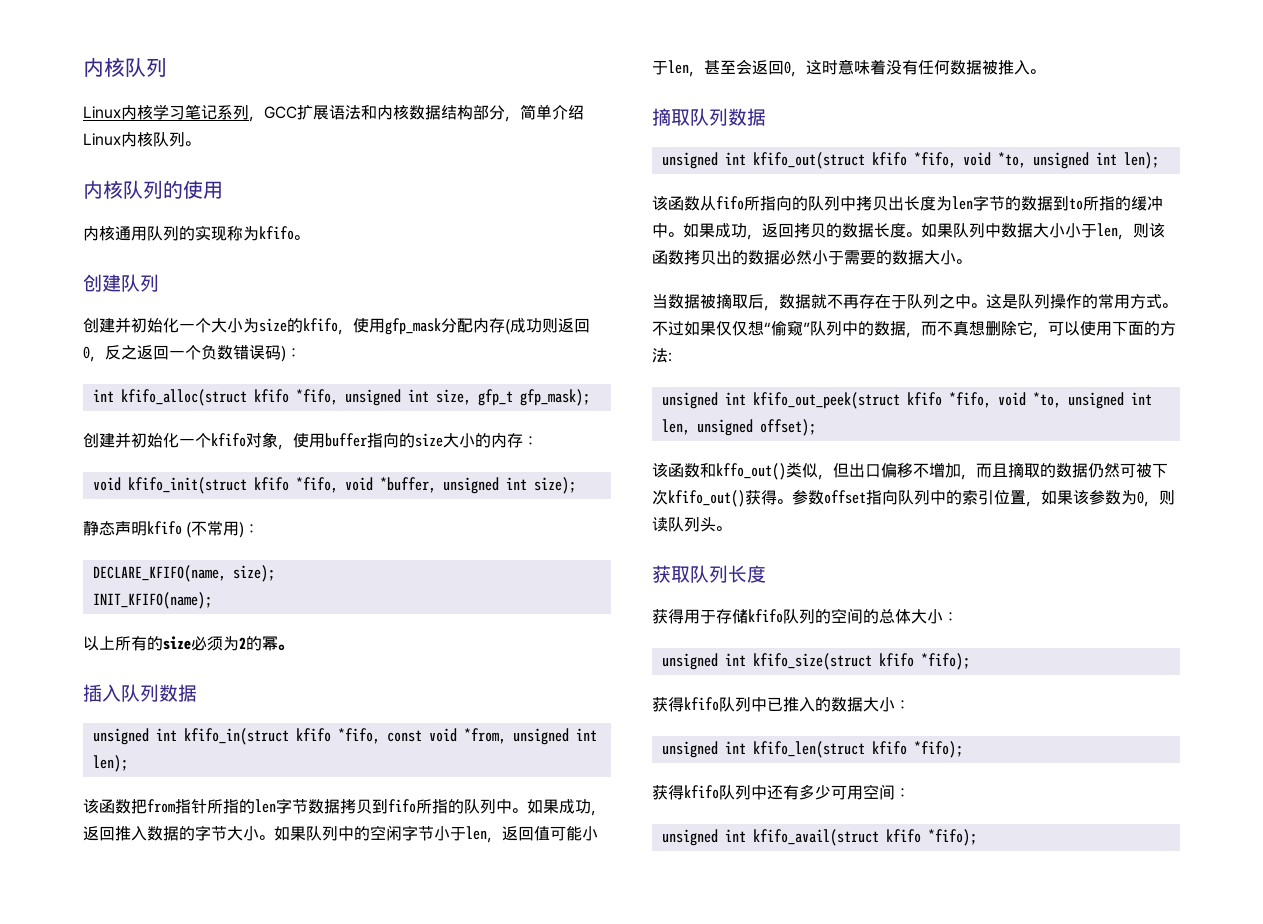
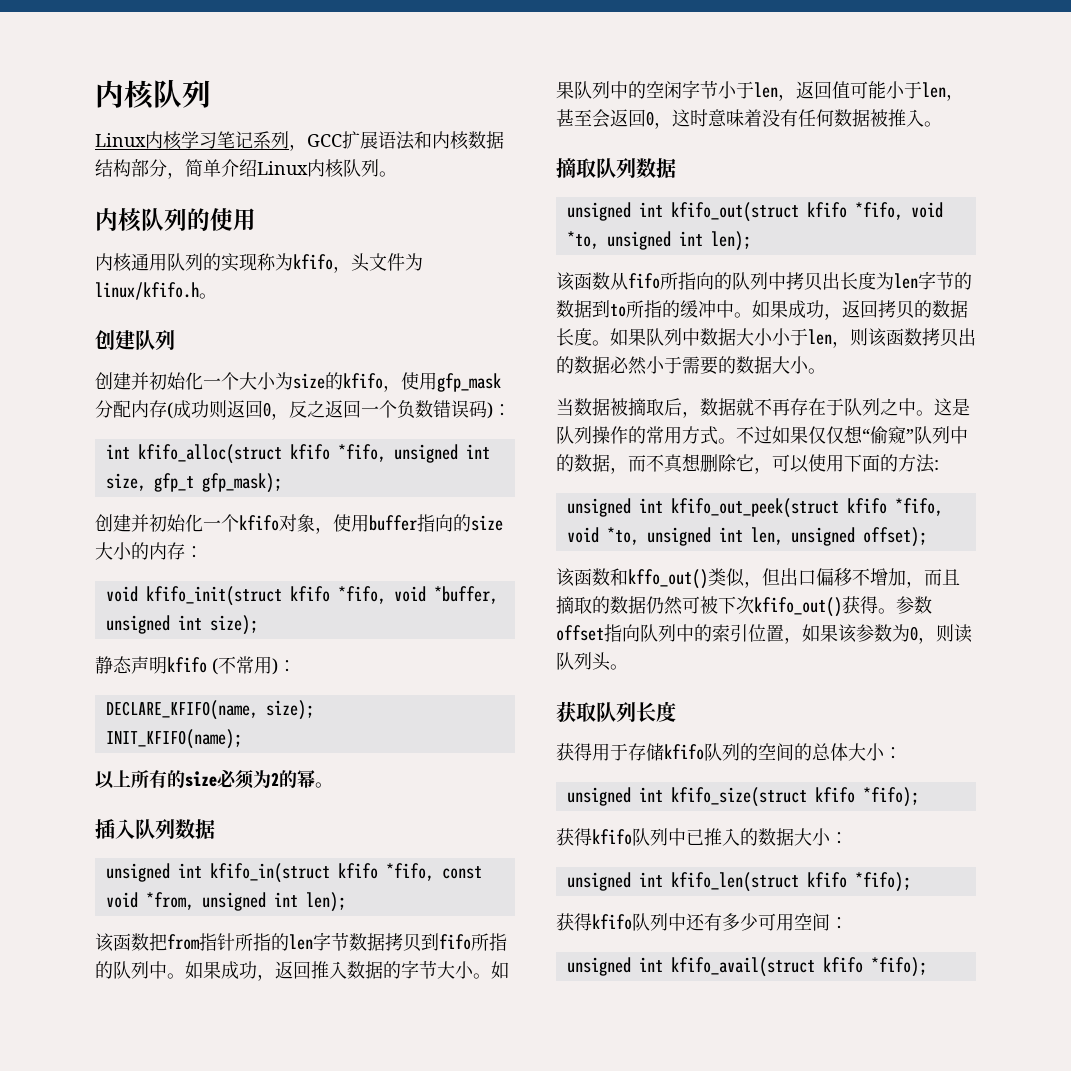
- 内核通用队列的实现称为kfifo。
+ 内核通用队列的实现称为kfifo，头文件为linux/kfifo.h。

